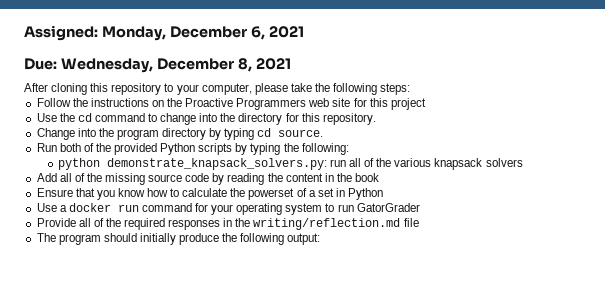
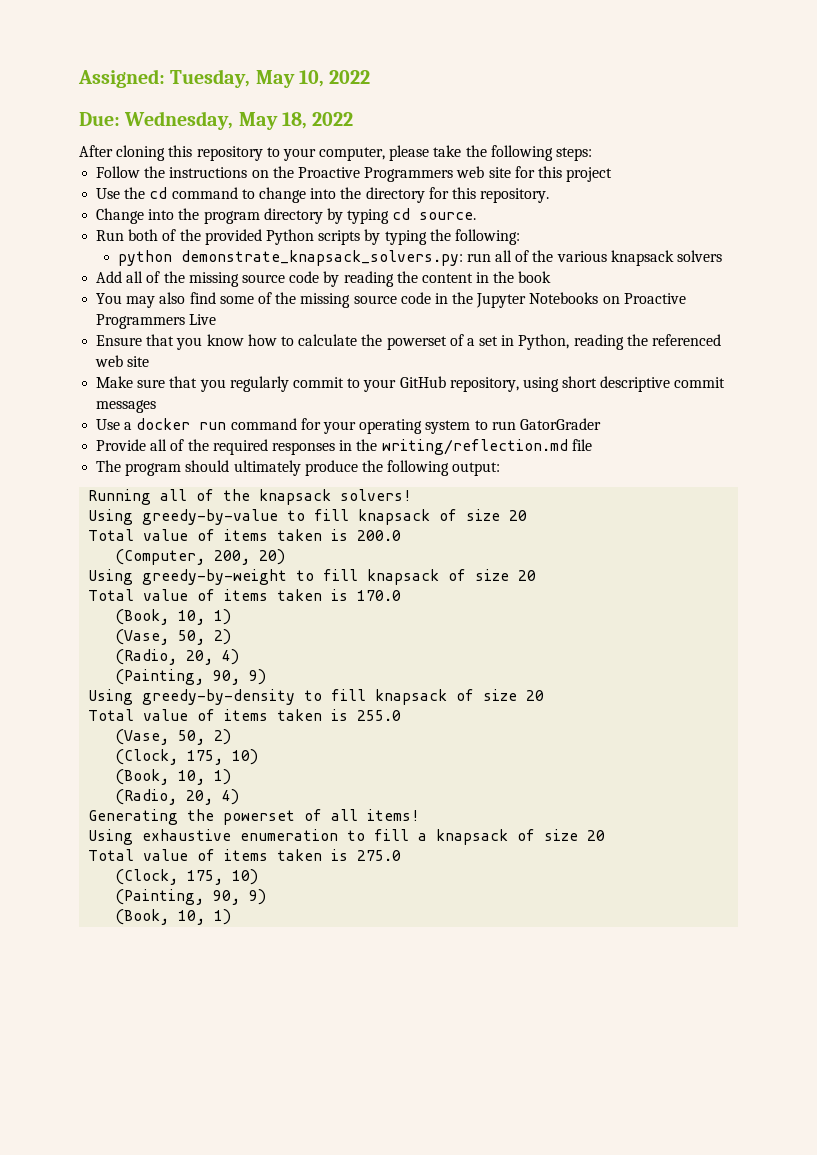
- Assigned: Monday, December 6, 2021
+ Assigned: Tuesday, May 10, 2022
- Due: Wednesday, December 8, 2021
+ Due: Wednesday, May 18, 2022
+ You may also find some of the missing source code in the Jupyter Notebooks on Proactive Programmers Live
- Ensure that you know how to calculate the powerset of a set in Python
+ Ensure that you know how to calculate the powerset of a set in Python, reading the referenced web site
+ Make sure that you regularly commit to your GitHub repository, using short descriptive commit messages
- The program should initially produce the following output:
+ The program should ultimately produce the following output:
+ Running all of the knapsack solvers!
+ Using greedy-by-value to fill knapsack of size 20
+ Total value of items taken is 200.0
+ (Computer, 200, 20)
+ Using greedy-by-weight to fill knapsack of size 20
+ Total value of items taken is 170.0
+ (Book, 10, 1)
+ (Vase, 50, 2)
+ (Radio, 20, 4)
+ (Painting, 90, 9)
+ Using greedy-by-density to fill knapsack of size 20
+ Total value of items taken is 255.0
+ (Vase, 50, 2)
+ (Clock, 175, 10)
+ (Book, 10, 1)
+ (Radio, 20, 4)
+ Generating the powerset of all items!
+ Using exhaustive enumeration to fill a knapsack of size 20
+ Total value of items taken is 275.0
+ (Clock, 175, 10)
+ (Painting, 90, 9)
+ (Book, 10, 1)

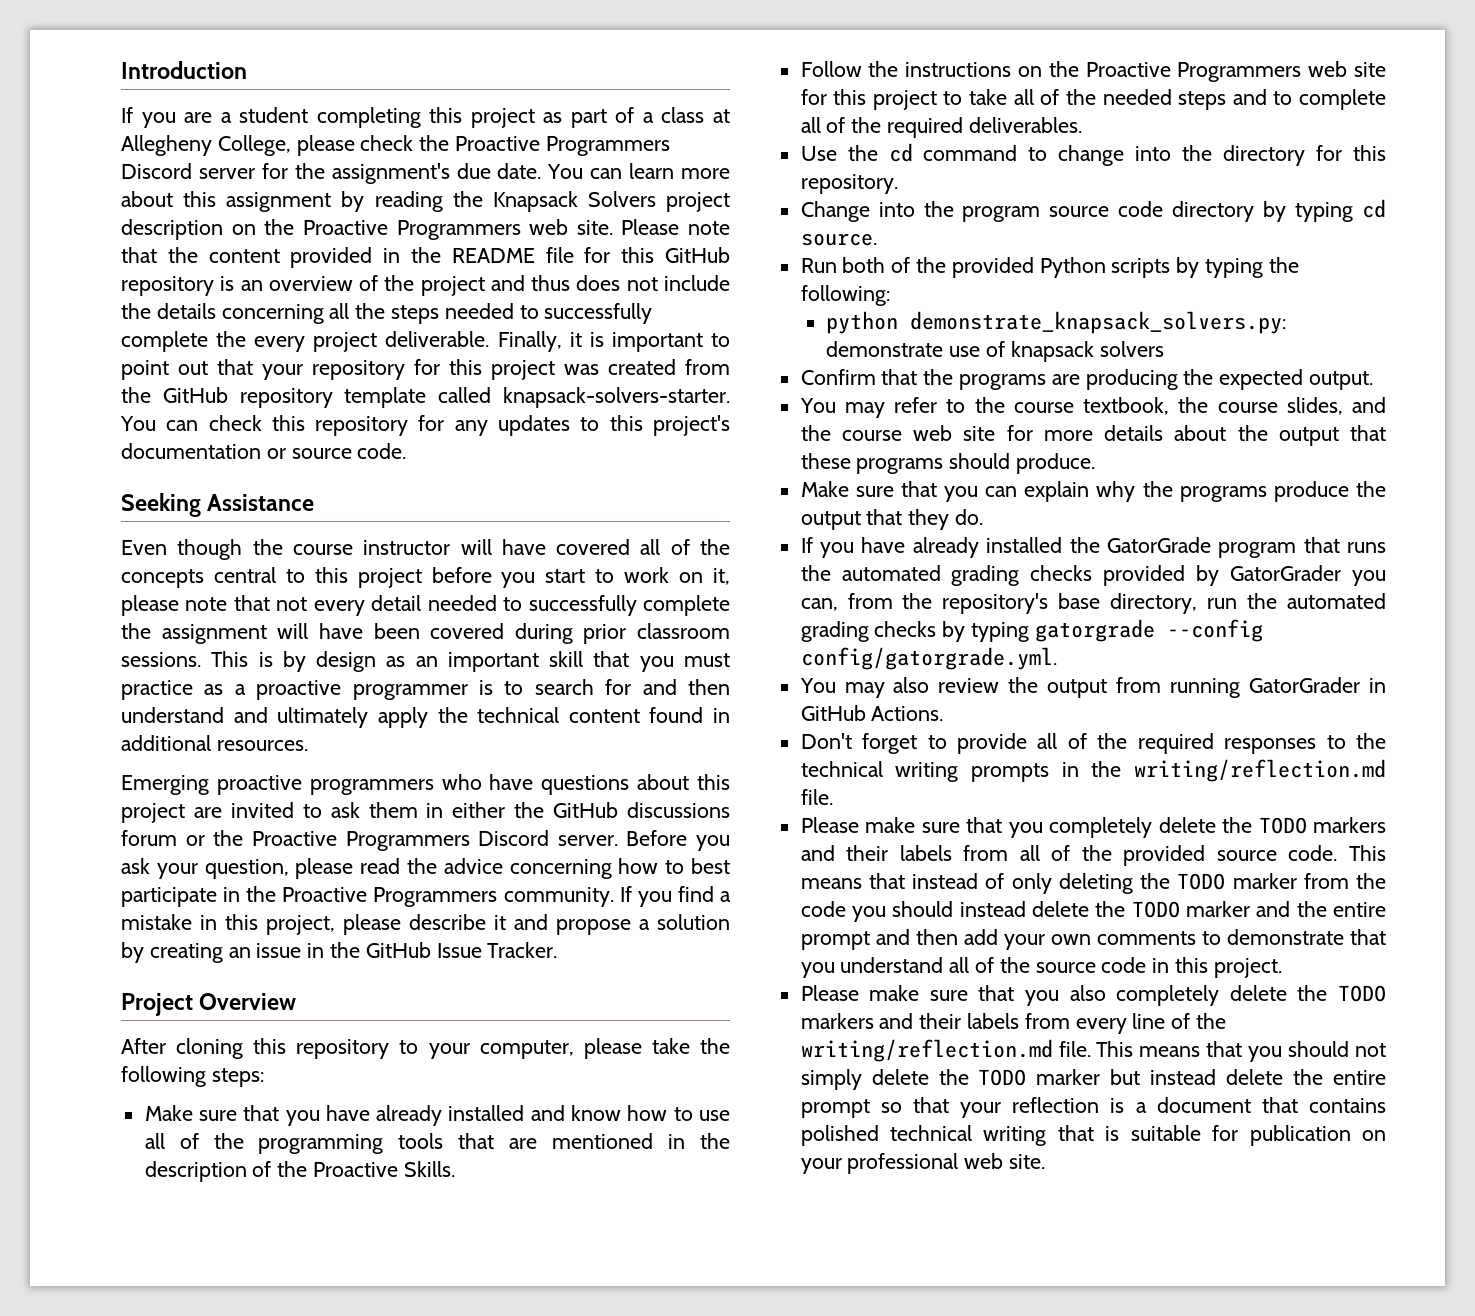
- Assigned: Tuesday, May 10, 2022
- Due: Wednesday, May 18, 2022
+ Introduction
+ If you are a student completing this project as part of a class at Allegheny College, please check the Proactive Programmers Discord server for the assignment's due date. You can learn more about this assignment by reading the Knapsack Solvers project description on the Proactive Programmers web site. Please note that the content provided in the README file for this GitHub repository is an overview of the project and thus does not include the details concerning all the steps needed to successfully complete the every project deliverable. Finally, it is important to point out that your repository for this project was created from the GitHub repository template called knapsack-solvers-starter. You can check this repository for any updates to this project's documentation or source code.
+ Seeking Assistance
+ Even though the course instructor will have covered all of the concepts central to this project before you start to work on it, please note that not every detail needed to successfully complete the assignment will have been covered during prior classroom sessions. This is by design as an important skill that you must practice as a proactive programmer is to search for and then understand and ultimately apply the technical content found in additional resources.
+ Emerging proactive programmers who have questions about this project are invited to ask them in either the GitHub discussions forum or the Proactive Programmers Discord server. Before you ask your question, please read the advice concerning how to best participate in the Proactive Programmers community. If you find a mistake in this project, please describe it and propose a solution by creating an issue in the GitHub Issue Tracker.
+ Project Overview
+ Make sure that you have already installed and know how to use all of the programming tools that are mentioned in the description of the Proactive Skills.
- Follow the instructions on the Proactive Programmers web site for this project
+ Follow the instructions on the Proactive Programmers web site for this project to take all of the needed steps and to complete all of the required deliverables.
- Change into the program directory by typing cd source.
+ Change into the program source code directory by typing cd source.
- python demonstrate_knapsack_solvers.py: run all of the various knapsack solvers
- Add all of the missing source code by reading the content in the book
- You may also find some of the missing source code in the Jupyter Notebooks on Proactive Programmers Live
- Ensure that you know how to calculate the powerset of a set in Python, reading the referenced web site
- Make sure that you regularly commit to your GitHub repository, using short descriptive commit messages
- Use a docker run command for your operating system to run GatorGrader
- Provide all of the required responses in the writing/reflection.md file
- The program should ultimately produce the following output:
- Running all of the knapsack solvers!
- Using greedy-by-value to fill knapsack of size 20
- Total value of items taken is 200.0
- (Computer, 200, 20)
- Using greedy-by-weight to fill knapsack of size 20
- Total value of items taken is 170.0
- (Book, 10, 1)
- (Vase, 50, 2)
- (Radio, 20, 4)
- (Painting, 90, 9)
- Using greedy-by-density to fill knapsack of size 20
- Total value of items taken is 255.0
- (Vase, 50, 2)
- (Clock, 175, 10)
- (Book, 10, 1)
- (Radio, 20, 4)
- Generating the powerset of all items!
- Using exhaustive enumeration to fill a knapsack of size 20
- Total value of items taken is 275.0
- (Clock, 175, 10)
- (Painting, 90, 9)
- (Book, 10, 1)
+ python demonstrate_knapsack_solvers.py: demonstrate use of knapsack solvers
+ Confirm that the programs are producing the expected output.
+ You may refer to the course textbook, the course slides, and the course web site for more details about the output that these programs should produce.
+ Make sure that you can explain why the programs produce the output that they do.
+ If you have already installed the GatorGrade program that runs the automated grading checks provided by GatorGrader you can, from the repository's base directory, run the automated grading checks by typing gatorgrade --config config/gatorgrade.yml.
+ You may also review the output from running GatorGrader in GitHub Actions.
+ Don't forget to provide all of the required responses to the technical writing prompts in the writing/reflection.md file.
+ Please make sure that you completely delete the TODO markers and their labels from all of the provided source code. This means that instead of only deleting the TODO marker from the code you should instead delete the TODO marker and the entire prompt and then add your own comments to demonstrate that you understand all of the source code in this project.
+ Please make sure that you also completely delete the TODO markers and their labels from every line of the writing/reflection.md file. This means that you should not simply delete the TODO marker but instead delete the entire prompt so that your reflection is a document that contains polished technical writing that is suitable for publication on your professional web site.

